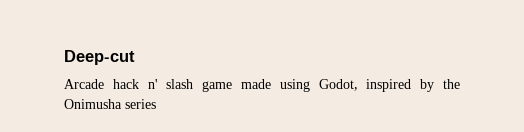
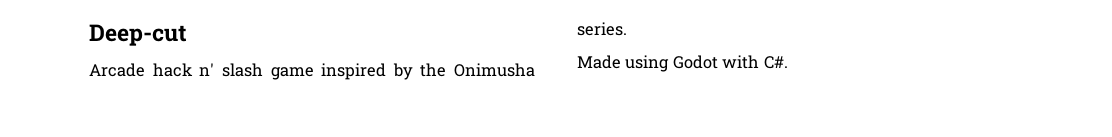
- Arcade hack n' slash game made using Godot, inspired by the Onimusha series
+ Arcade hack n' slash game inspired by the Onimusha series.
+ Made using Godot with C#.

